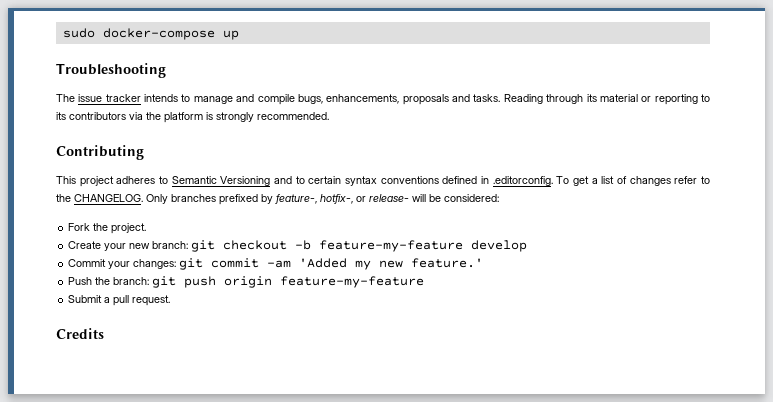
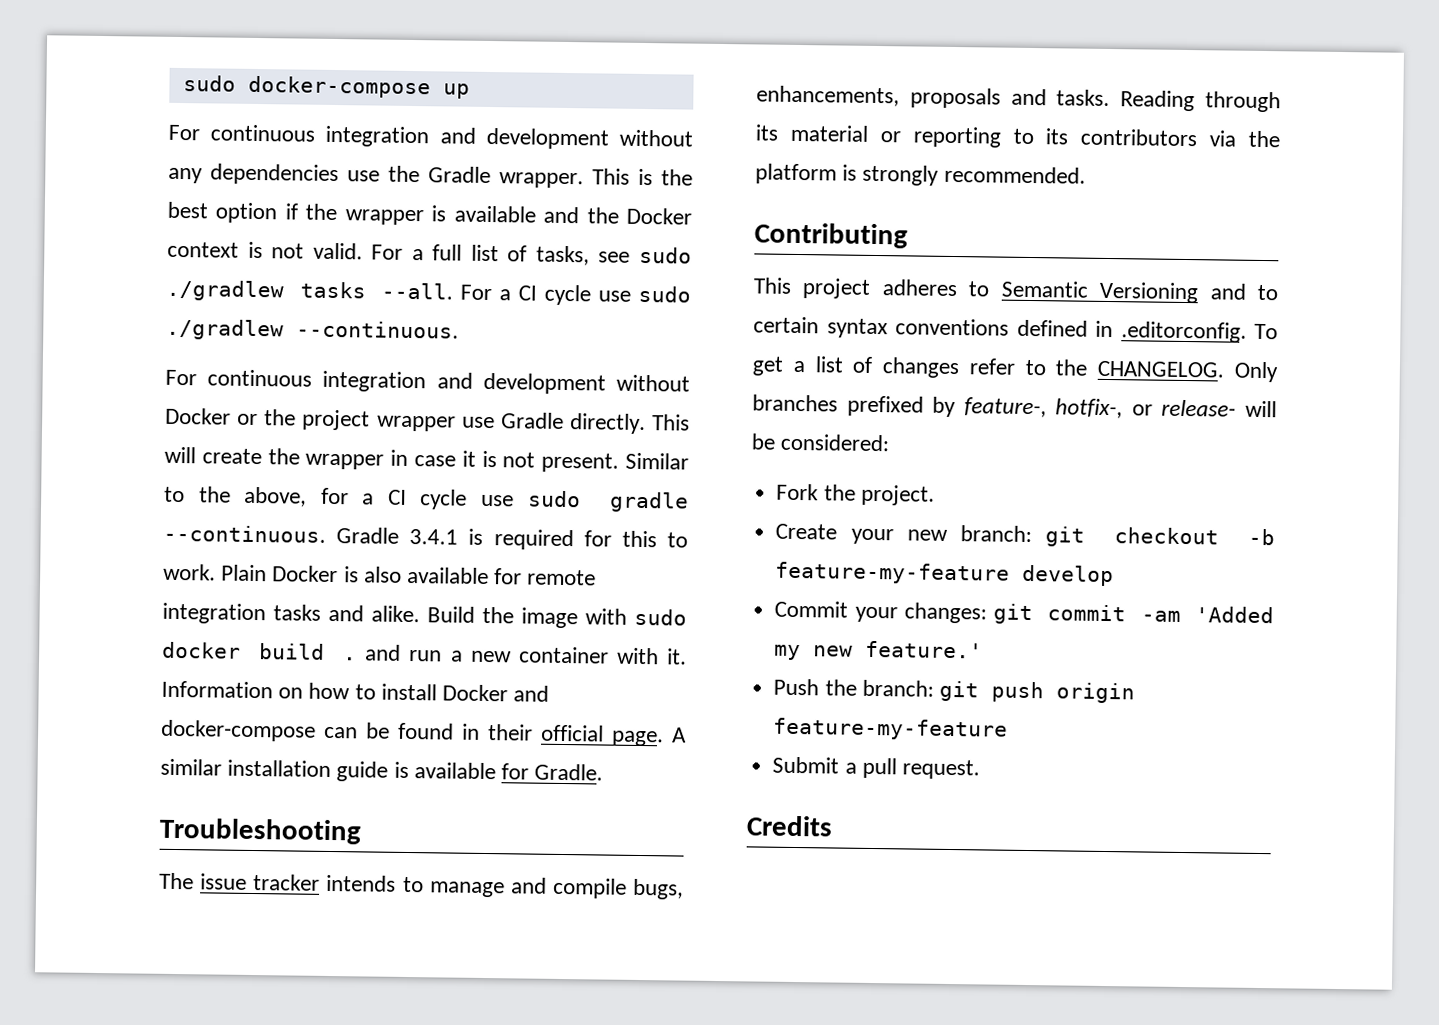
+ For continuous integration and development without any dependencies use the Gradle wrapper. This is the best option if the wrapper is available and the Docker context is not valid. For a full list of tasks, see sudo ./gradlew tasks --all. For a CI cycle use sudo ./gradlew --continuous.
+ For continuous integration and development without Docker or the project wrapper use Gradle directly. This will create the wrapper in case it is not present. Similar to the above, for a CI cycle use sudo gradle --continuous. Gradle 3.4.1 is required for this to work. Plain Docker is also available for remote integration tasks and alike. Build the image with sudo docker build . and run a new container with it. Information on how to install Docker and docker-compose can be found in their official page. A similar installation guide is available for Gradle.

